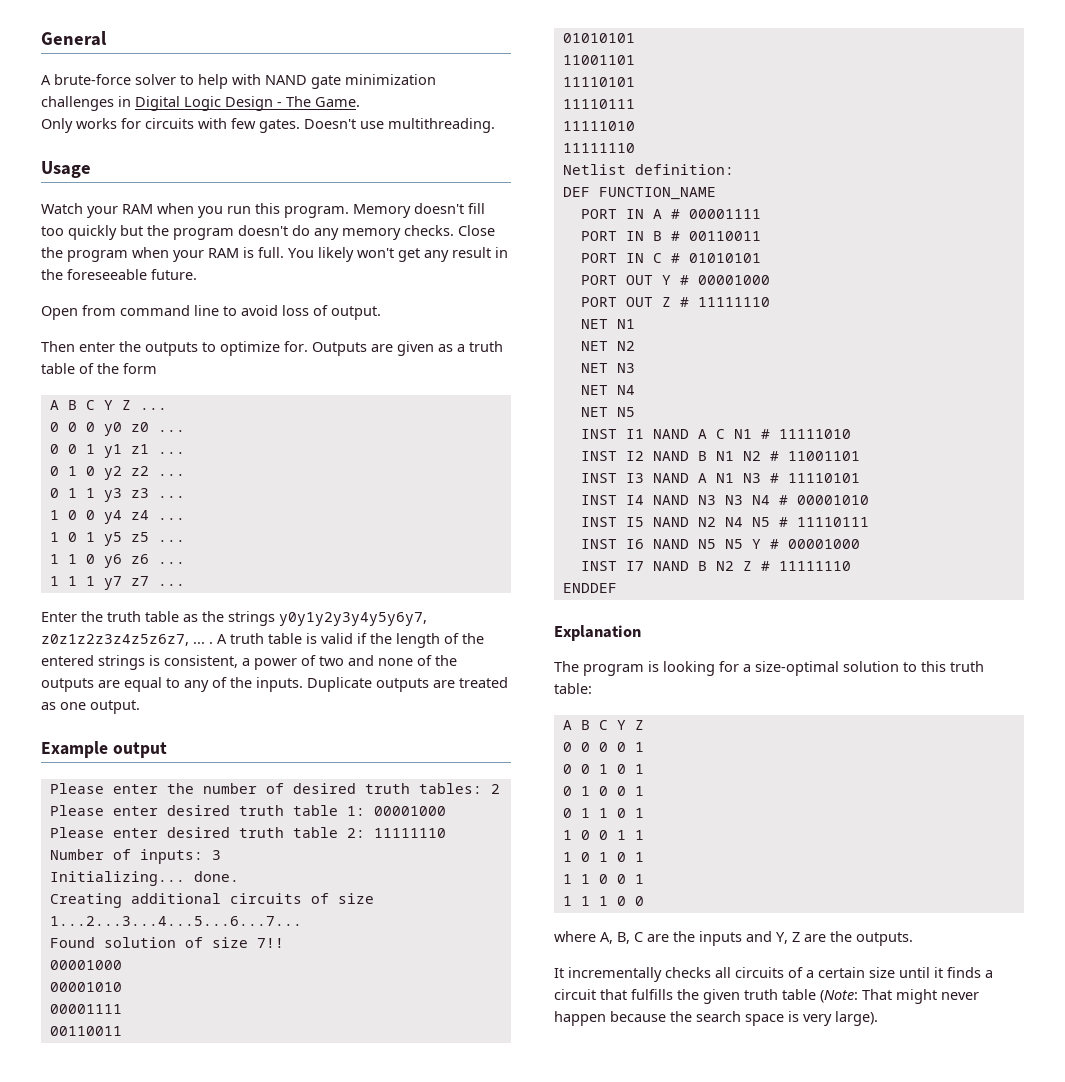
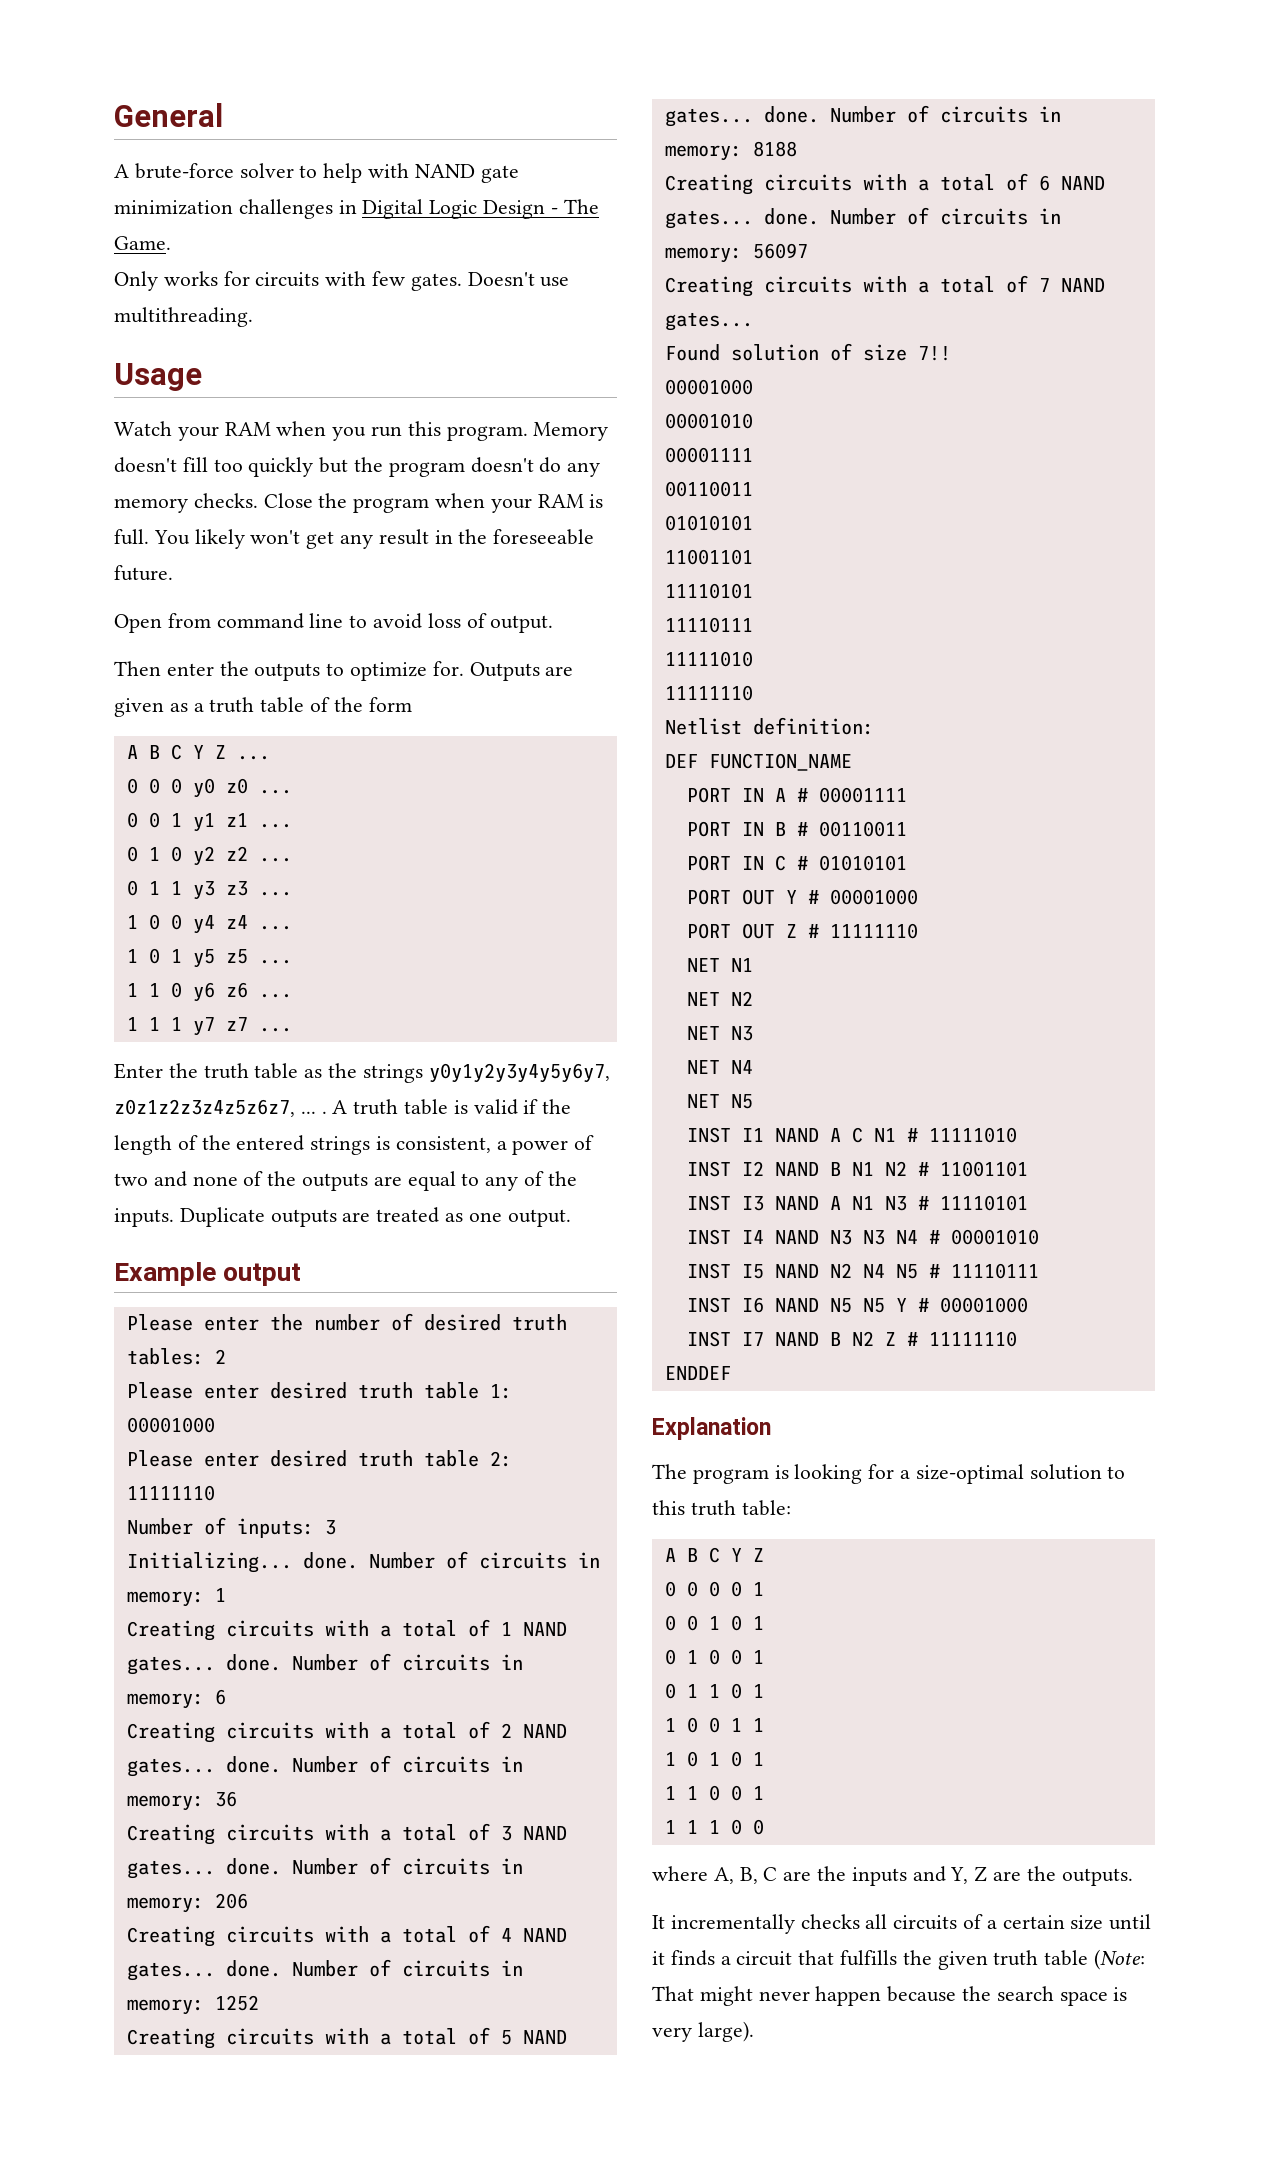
- Initializing... done.
- Creating additional circuits of size 1...2...3...4...5...6...7...
+ Initializing... done. Number of circuits in memory: 1
+ Creating circuits with a total of 1 NAND gates... done. Number of circuits in memory: 6
+ Creating circuits with a total of 2 NAND gates... done. Number of circuits in memory: 36
+ Creating circuits with a total of 3 NAND gates... done. Number of circuits in memory: 206
+ Creating circuits with a total of 4 NAND gates... done. Number of circuits in memory: 1252
+ Creating circuits with a total of 5 NAND gates... done. Number of circuits in memory: 8188
+ Creating circuits with a total of 6 NAND gates... done. Number of circuits in memory: 56097
+ Creating circuits with a total of 7 NAND gates...

